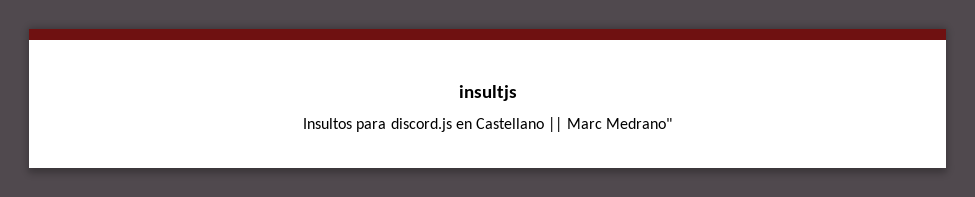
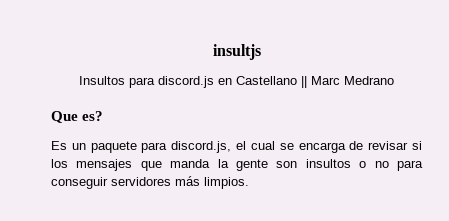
- Insultos para discord.js en Castellano || Marc Medrano"
+ Insultos para discord.js en Castellano || Marc Medrano
+ Que es?
+ Es un paquete para discord.js, el cual se encarga de revisar si los mensajes que manda la gente son insultos o no para conseguir servidores más limpios.

